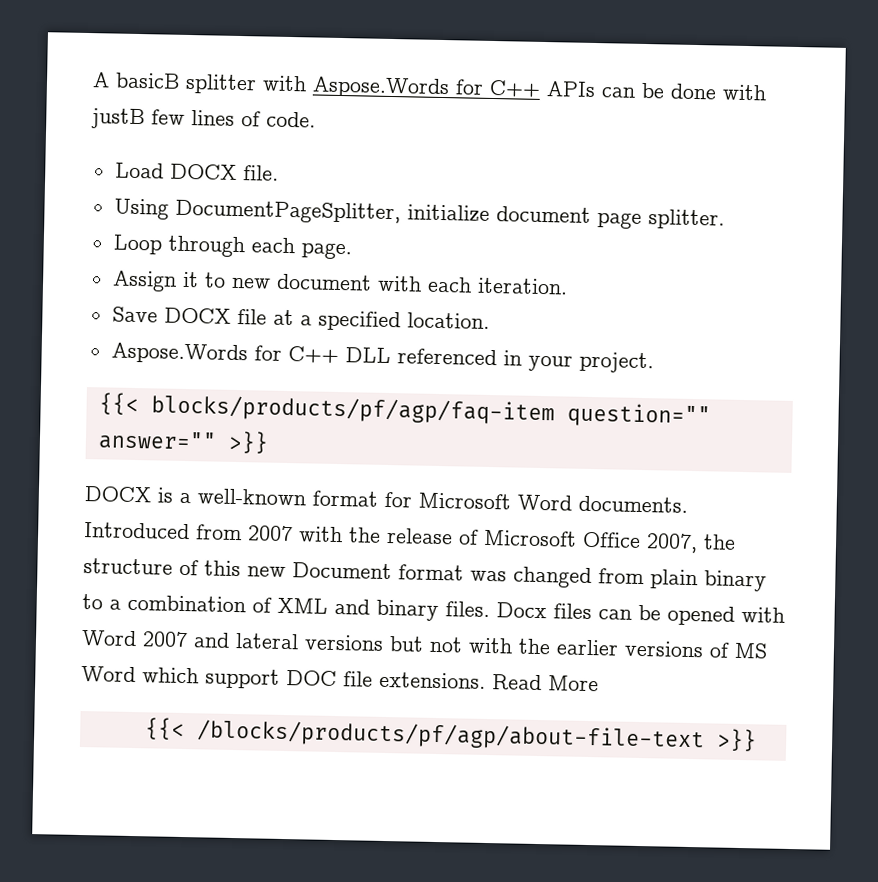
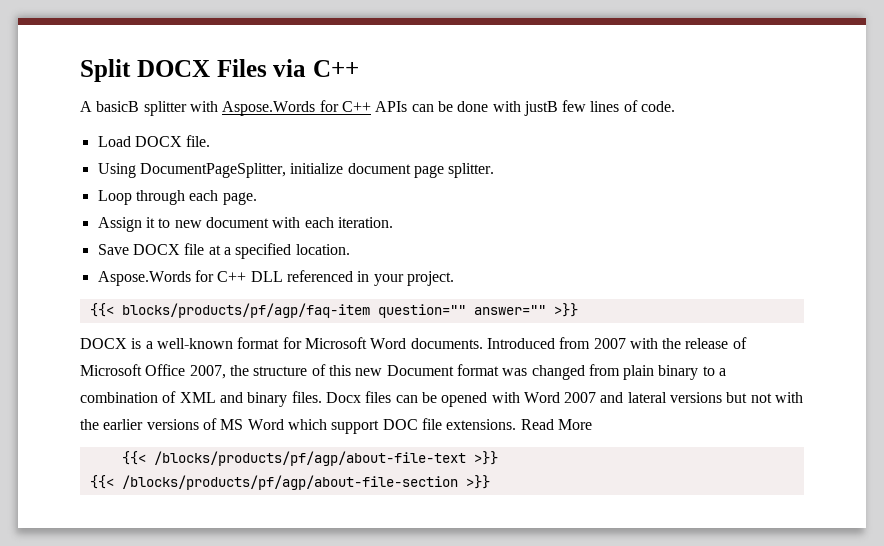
+ Split DOCX Files via C++
+ {{< /blocks/products/pf/agp/about-file-section >}}

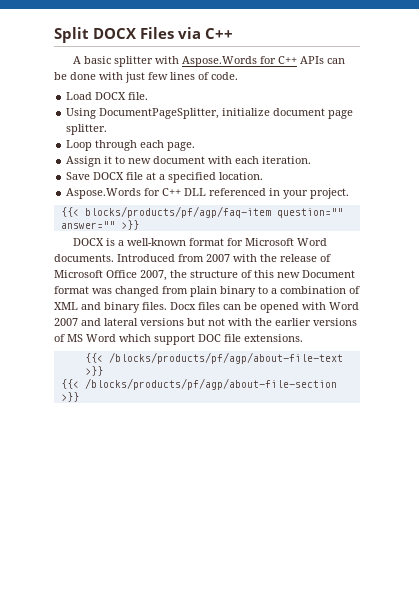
- A basicВ splitter with Aspose.Words for C++ APIs can be done with justВ few lines of code.
+ A basic splitter with Aspose.Words for C++ APIs can be done with just few lines of code.
- Read More

